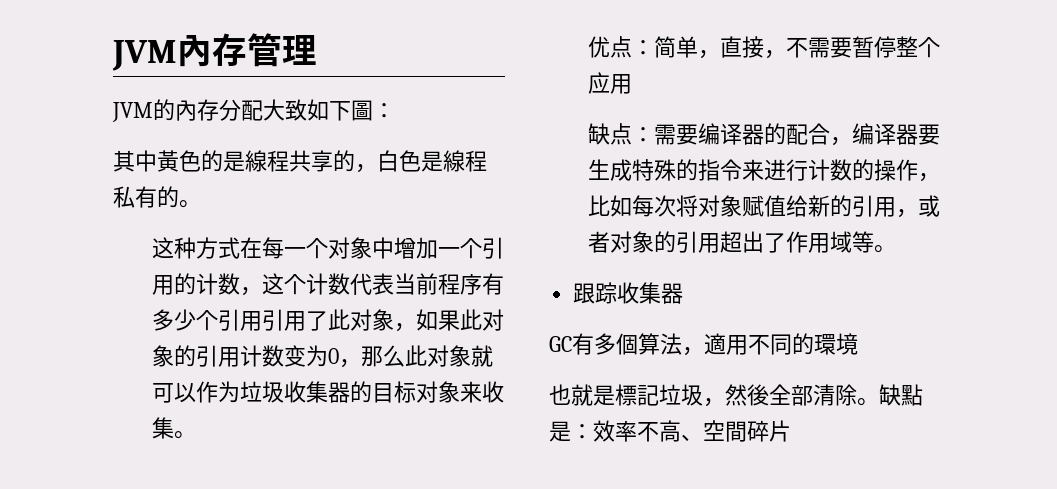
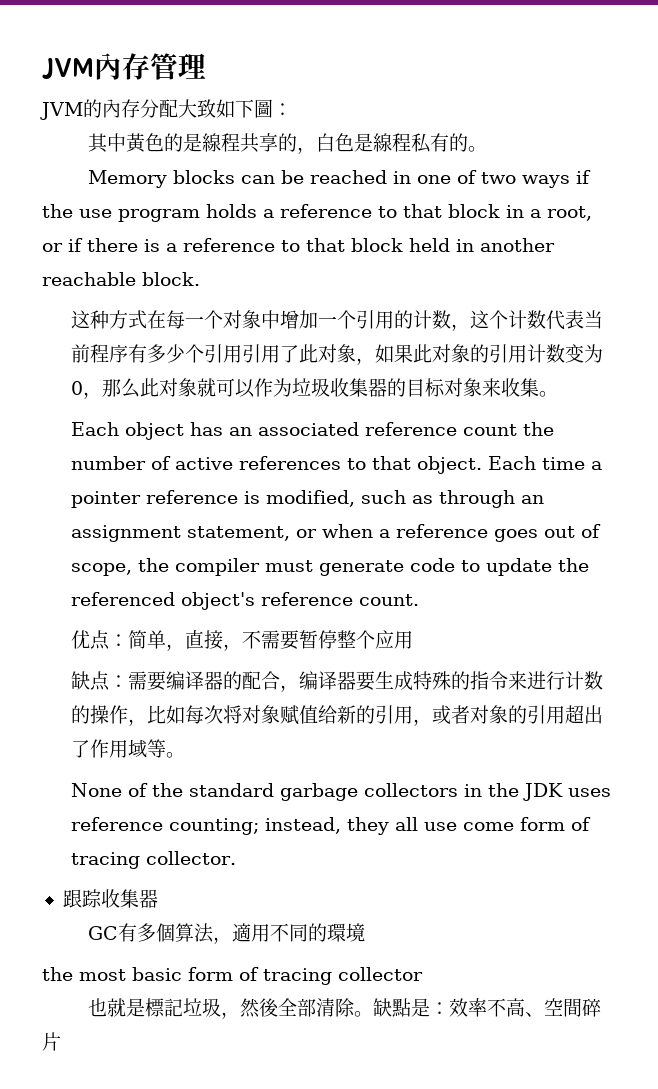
+ Memory blocks can be reached in one of two ways if the use program holds a reference to that block in a root, or if there is a reference to that block held in another reachable block.
+ Each object has an associated reference count the number of active references to that object. Each time a pointer reference is modified, such as through an assignment statement, or when a reference goes out of scope, the compiler must generate code to update the referenced object's reference count.
+ None of the standard garbage collectors in the JDK uses reference counting; instead, they all use come form of tracing collector.
+ the most basic form of tracing collector

